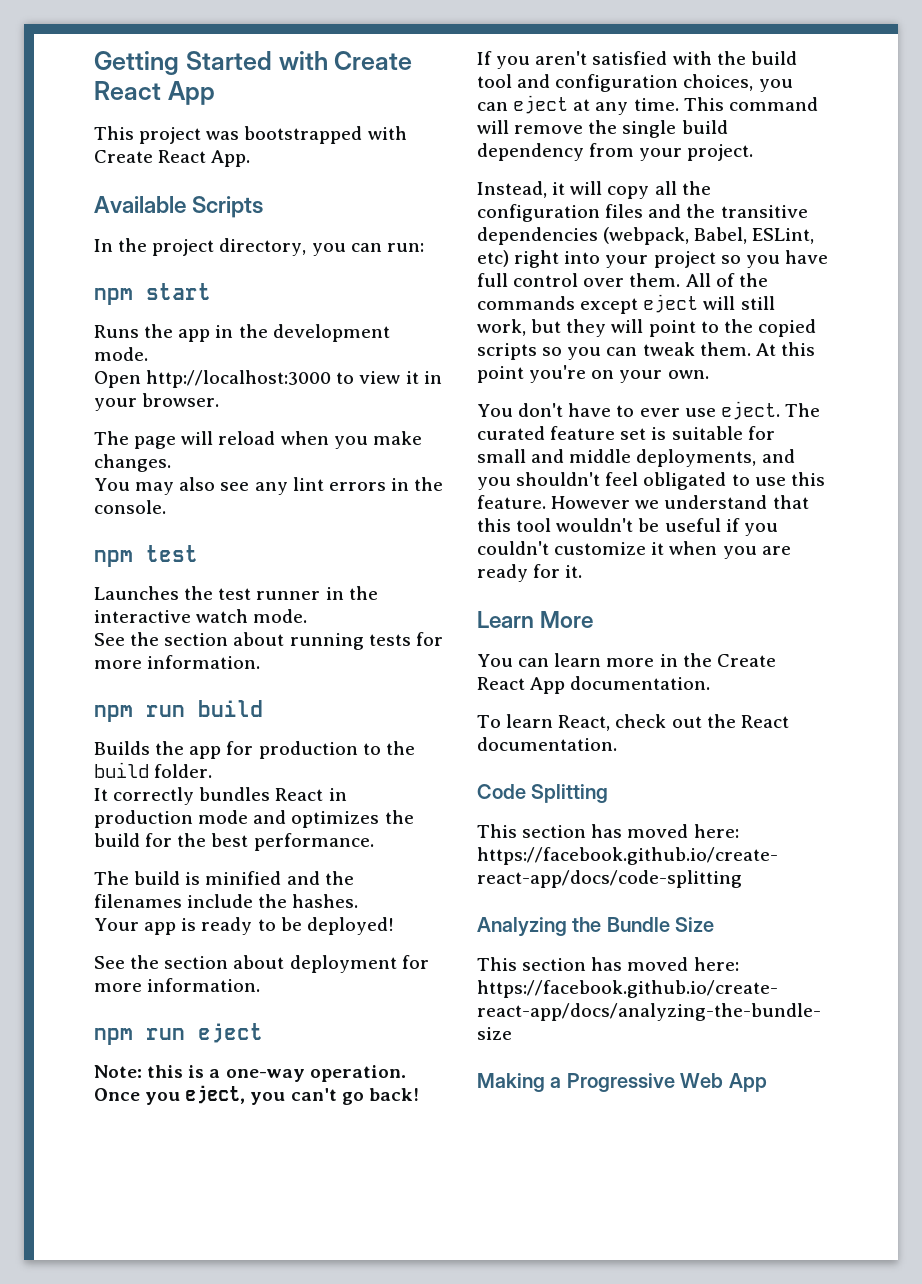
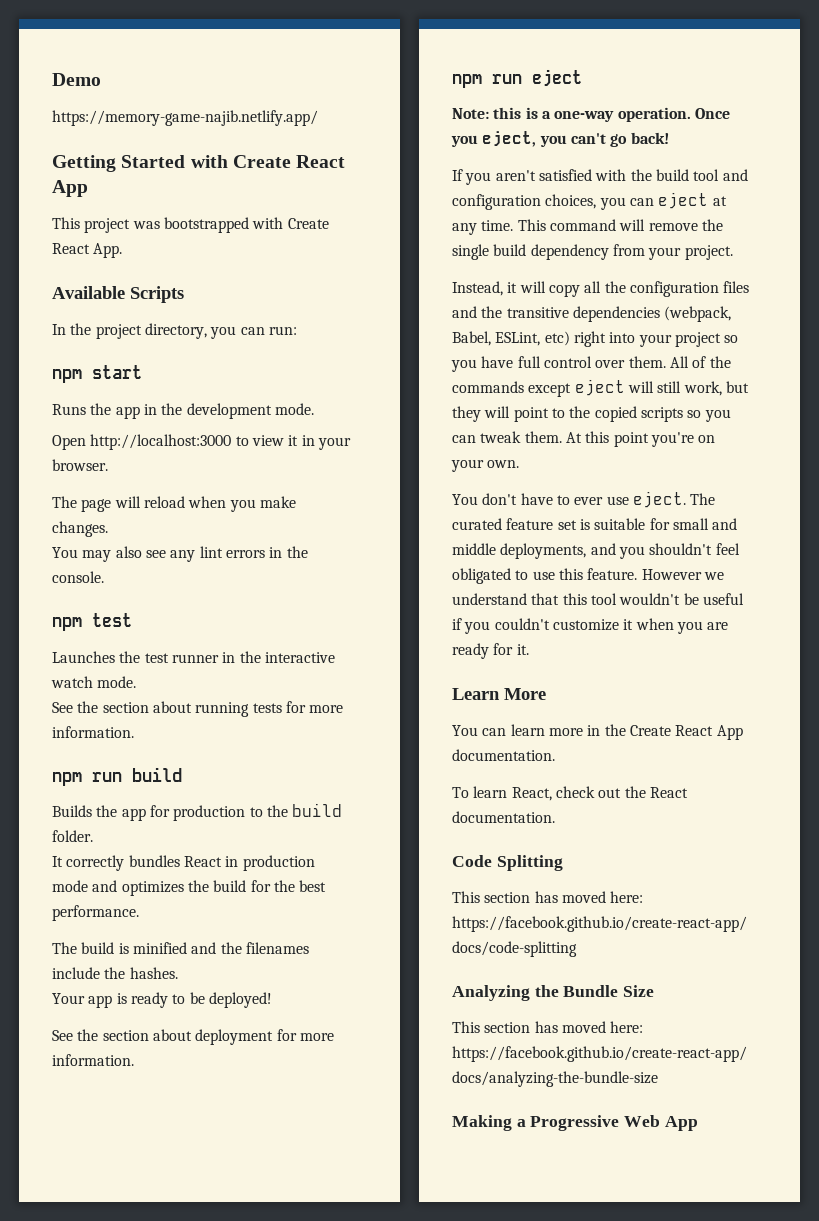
+ Demo
+ https://memory-game-najib.netlify.app/

